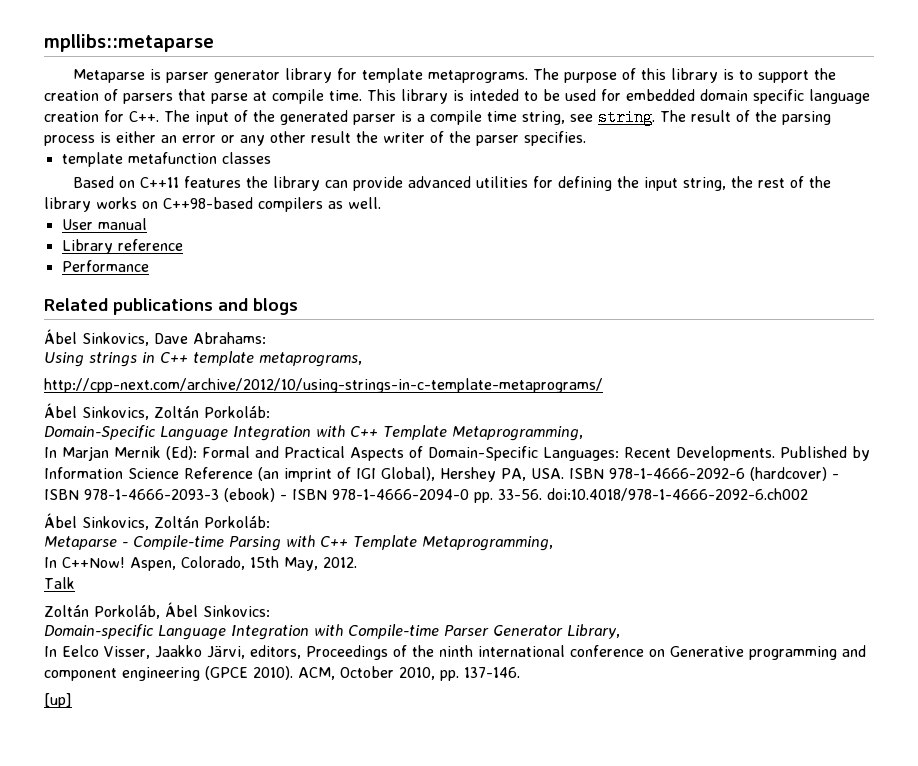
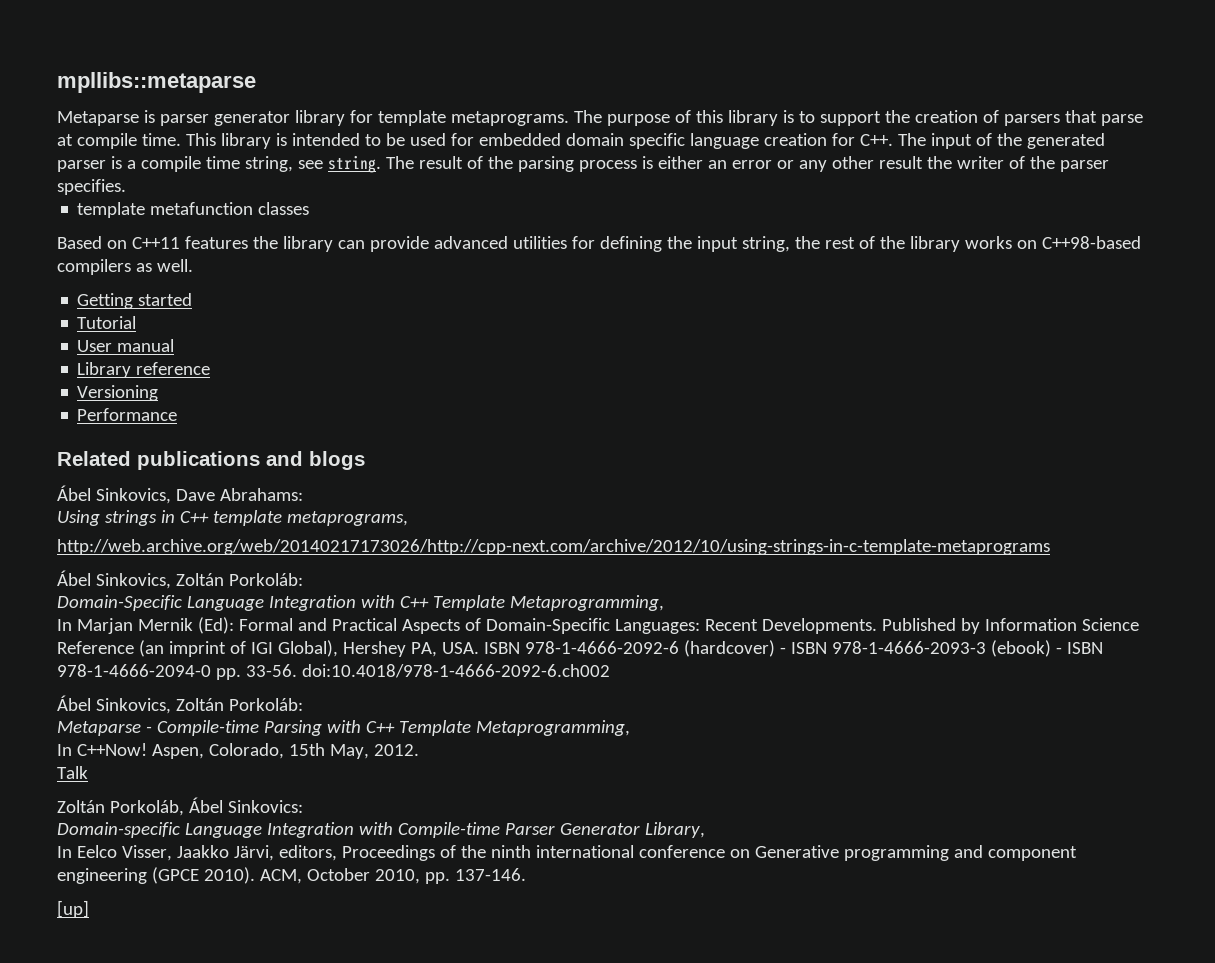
- This library is inteded to be used for embedded domain specific language creation for C++. The input of the generated parser is a compile time string, see string.
+ This library is intended to be used for embedded domain specific language creation for C++. The input of the generated parser is a compile time string, see string.
+ Getting started
+ Tutorial
+ Versioning
- http://cpp-next.com/archive/2012/10/using-strings-in-c-template-metaprograms/
+ http://web.archive.org/web/20140217173026/http://cpp-next.com/archive/2012/10/using-strings-in-c-template-metaprograms

